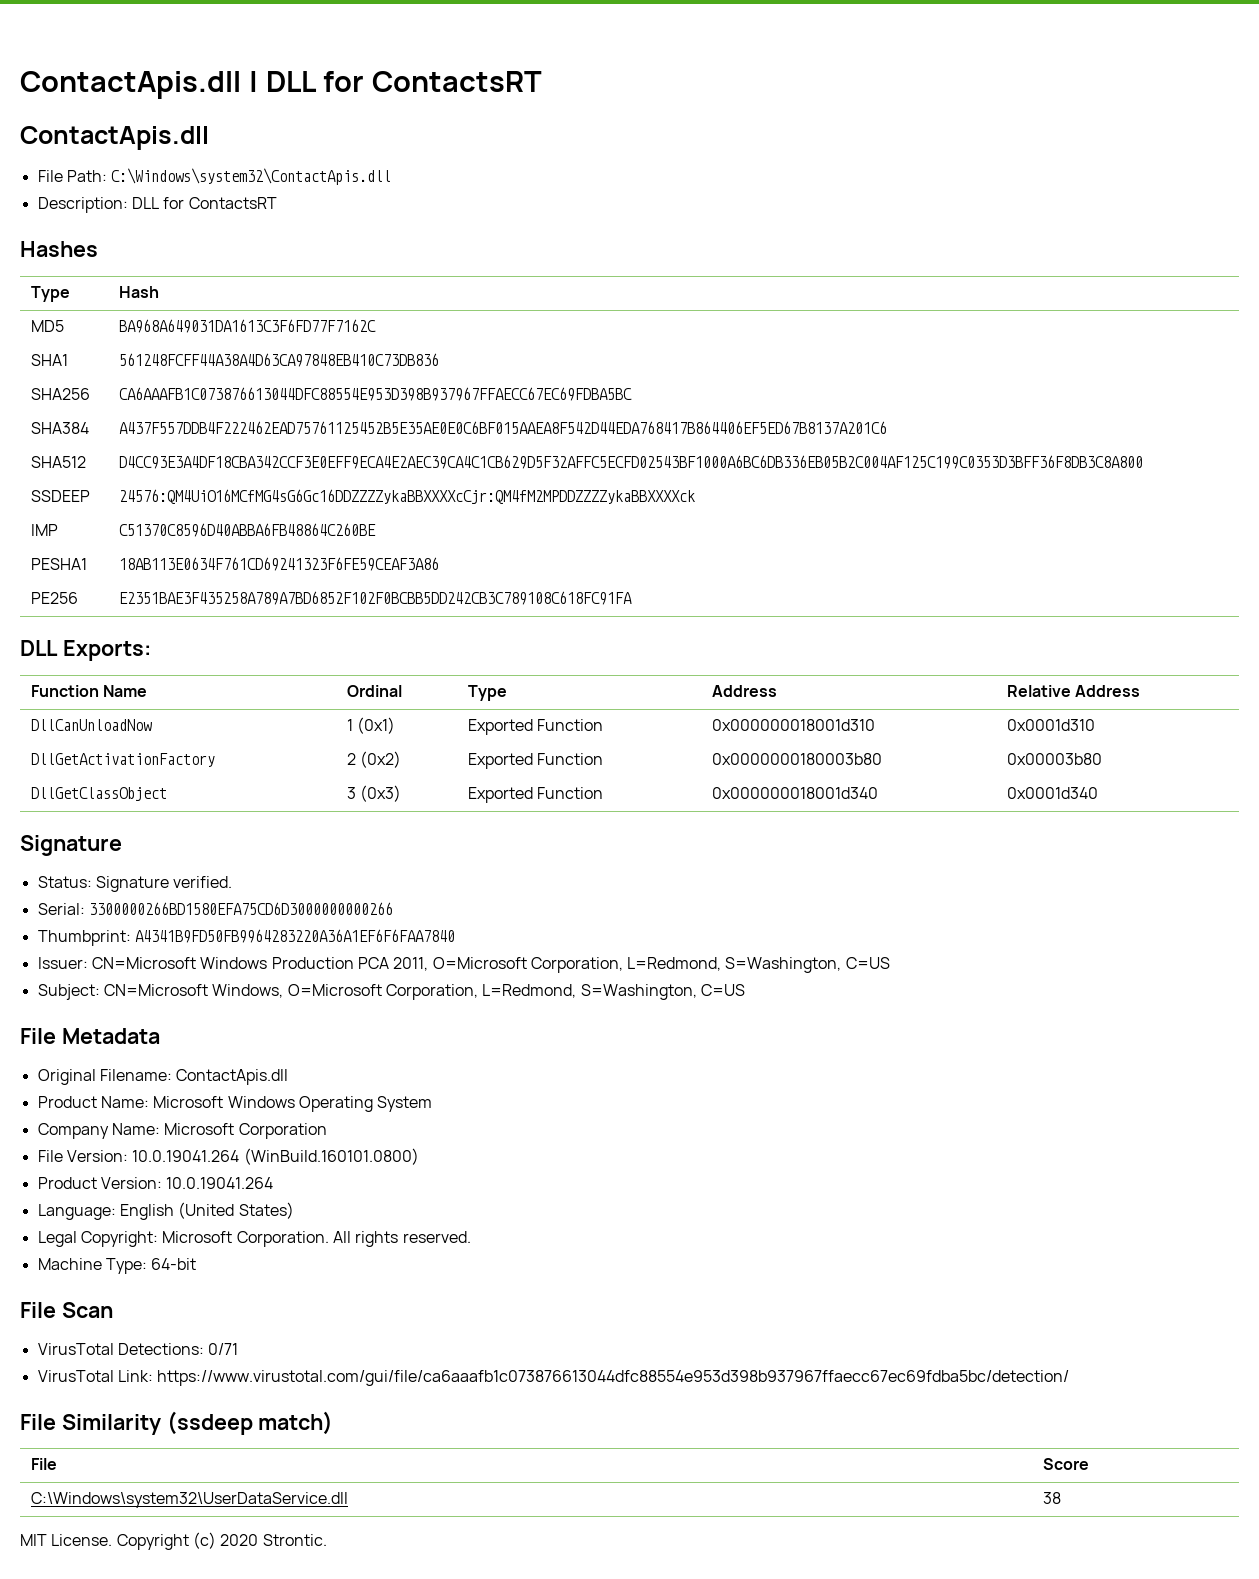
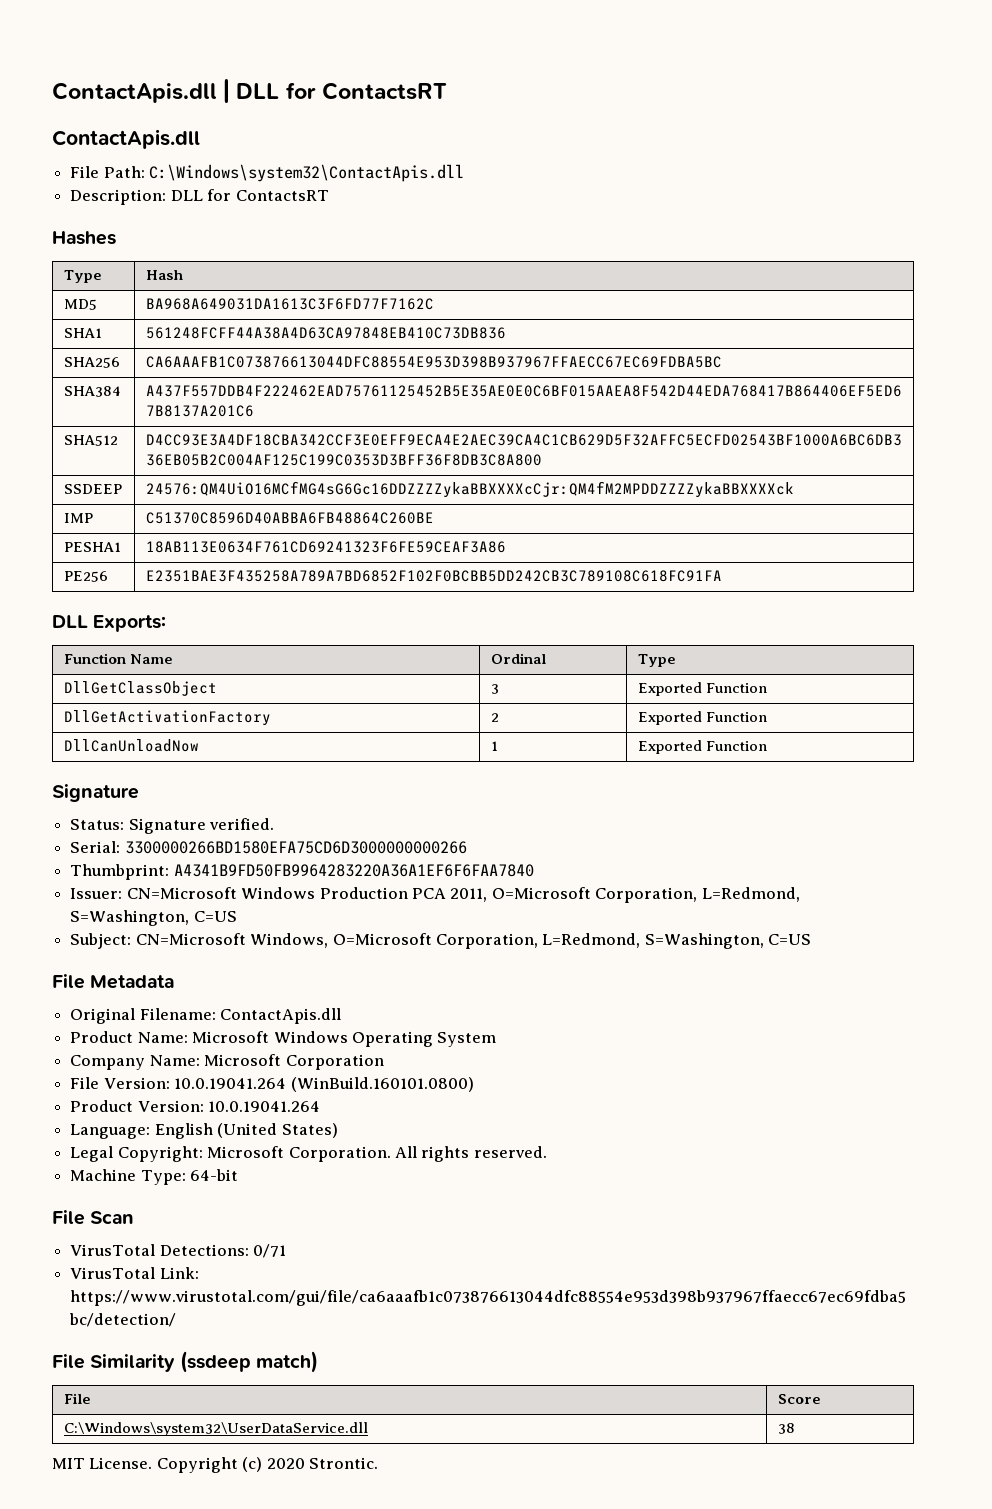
- Function Name | Ordinal | Type | Address | Relative Address
+ Function Name | Ordinal | Type
+ DllGetClassObject | 3 | Exported Function
+ DllGetActivationFactory | 2 | Exported Function
- DllCanUnloadNow | 1 (0x1) | Exported Function | 0x000000018001d310 | 0x0001d310
- DllGetActivationFactory | 2 (0x2) | Exported Function | 0x0000000180003b80 | 0x00003b80
- DllGetClassObject | 3 (0x3) | Exported Function | 0x000000018001d340 | 0x0001d340
+ DllCanUnloadNow | 1 | Exported Function

